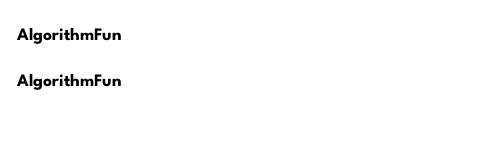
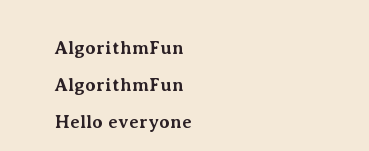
+ Hello everyone

